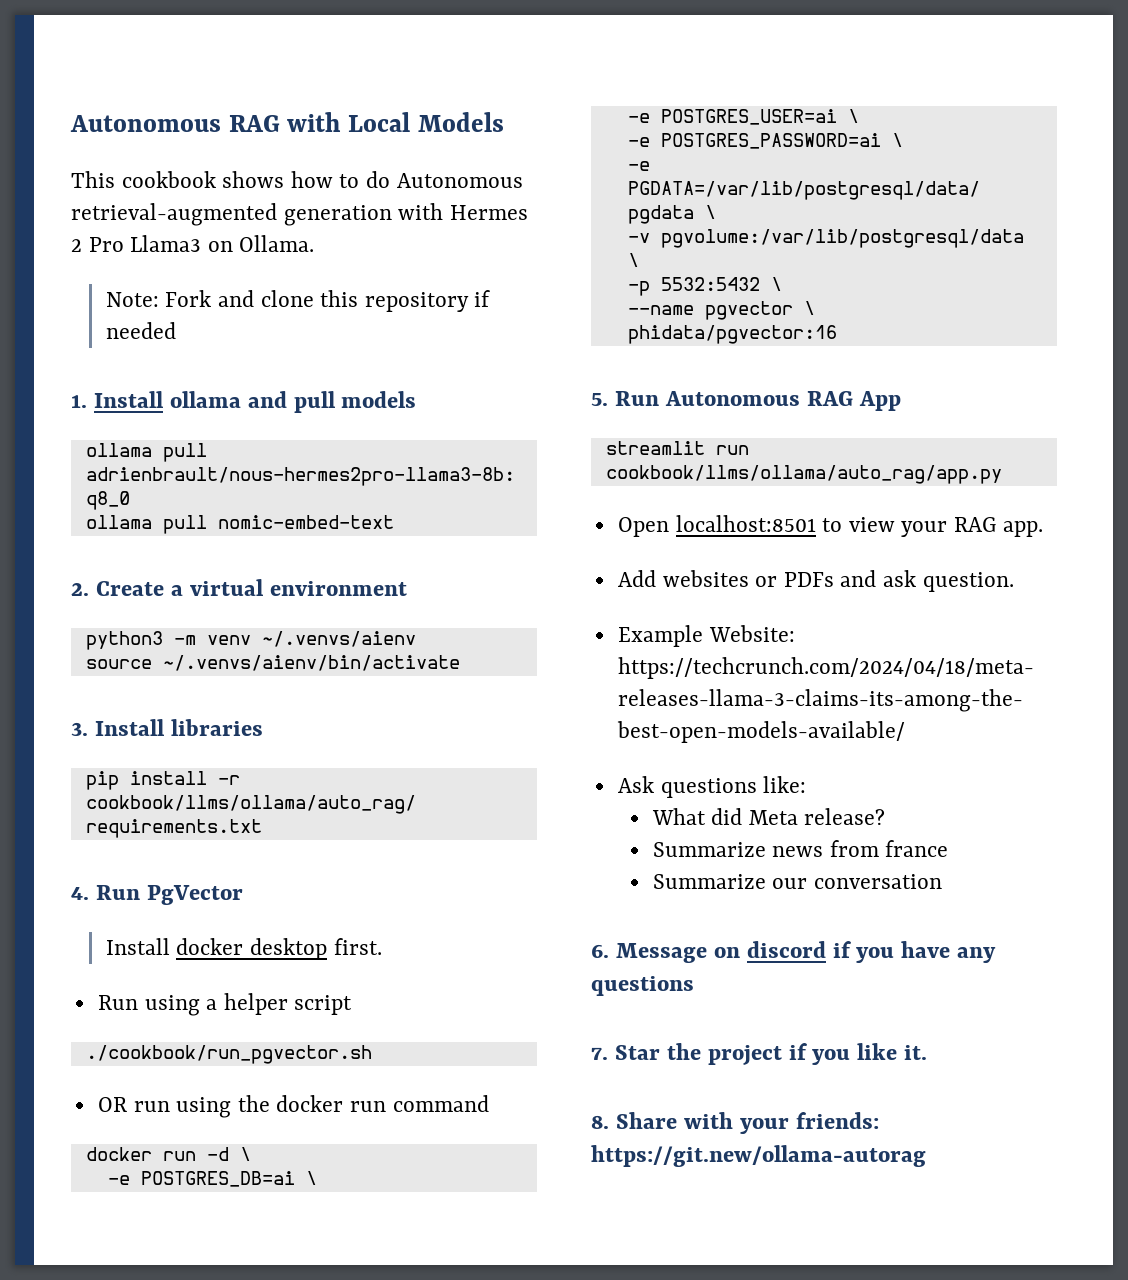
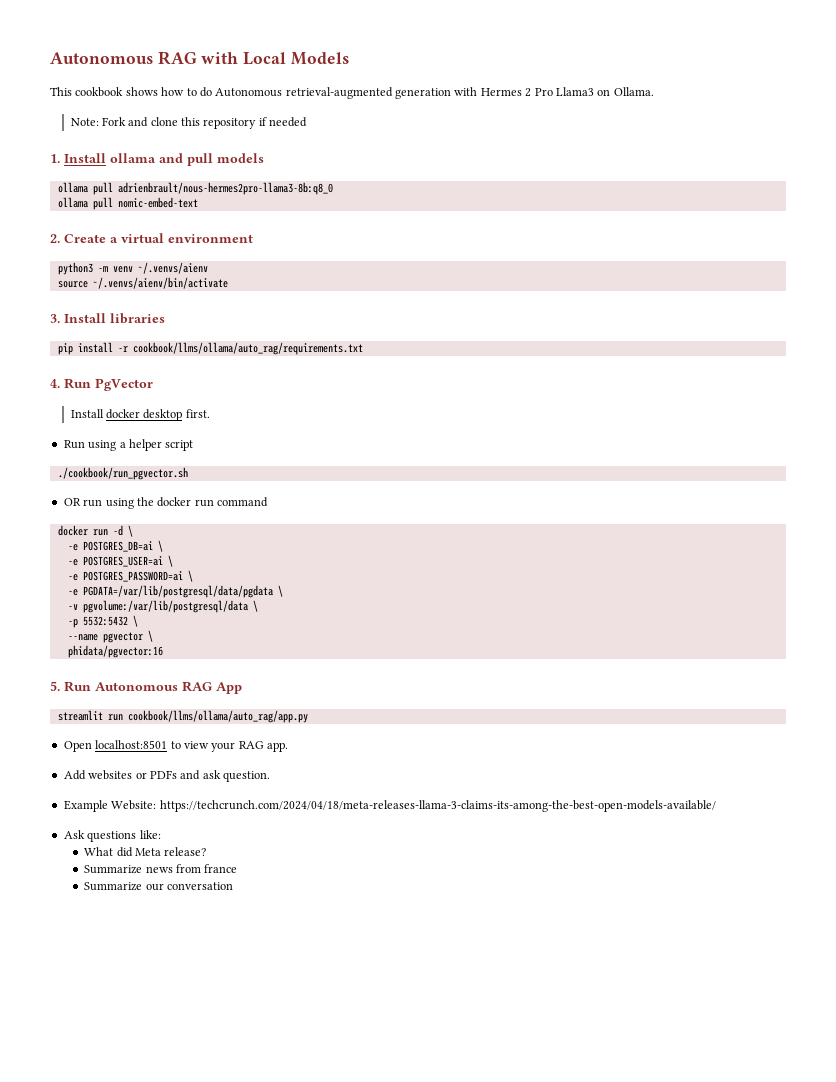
- 6. Message on discord if you have any questions
- 7. Star the project if you like it.
- 8. Share with your friends: https://git.new/ollama-autorag

